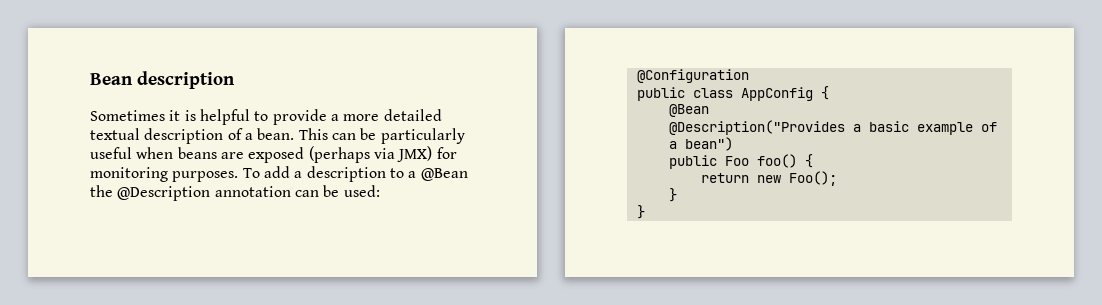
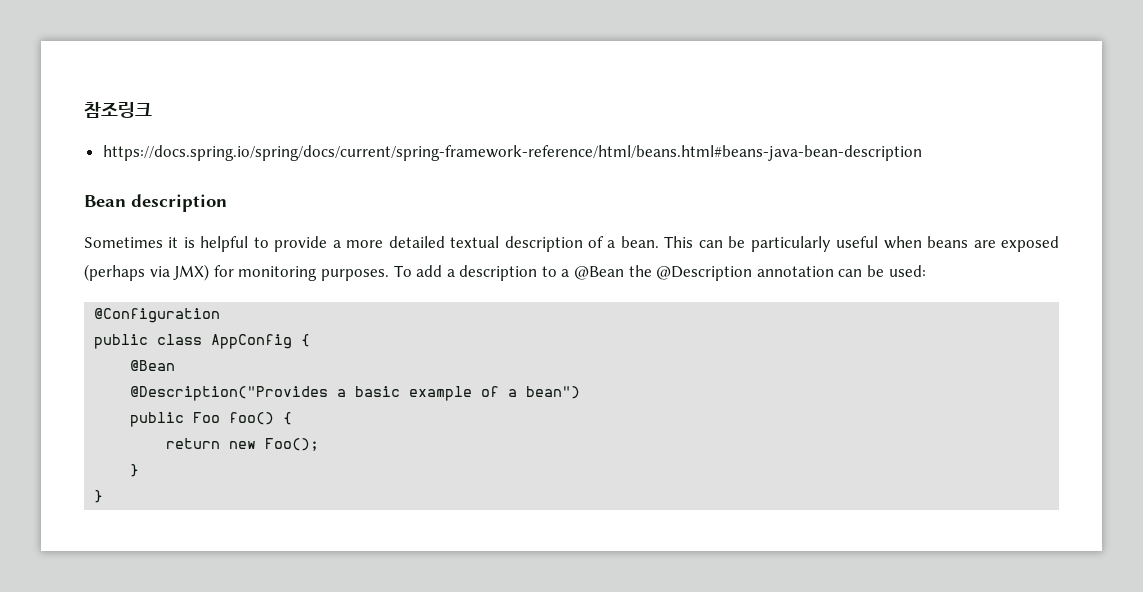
+ 참조링크
+ https://docs.spring.io/spring/docs/current/spring-framework-reference/html/beans.html#beans-java-bean-description

